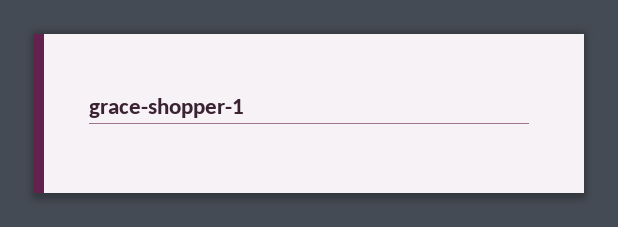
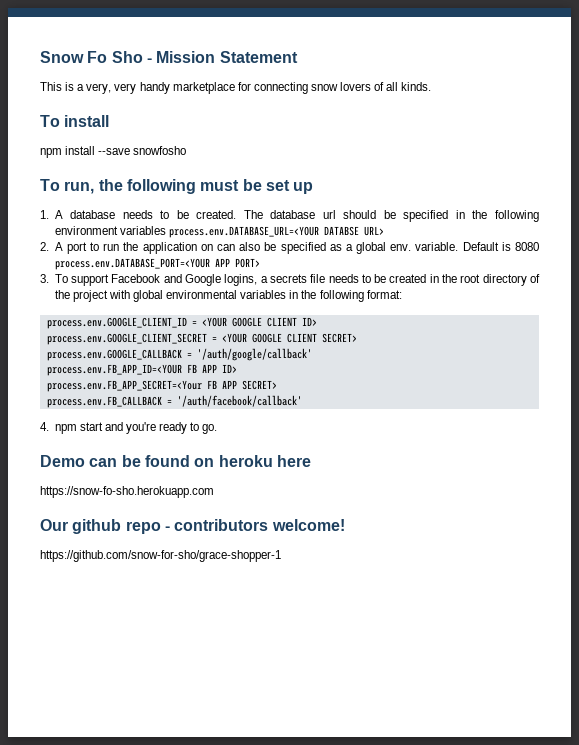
- grace-shopper-1
+ Snow Fo Sho - Mission Statement
+ This is a very, very handy marketplace for connecting snow lovers of all kinds.
+ To install
+ npm install --save snowfosho
+ To run, the following must be set up
+ 1. A database needs to be created. The database url should be specified in the following environment variables process.env.DATABASE_URL=<YOUR DATABSE URL>
+ 2. A port to run the application on can also be specified as a global env. variable. Default is 8080 process.env.DATABASE_PORT=<YOUR APP PORT>
+ 3. To support Facebook and Google logins, a secrets file needs to be created in the root directory of the project with global environmental variables in the following format:
+ process.env.GOOGLE_CLIENT_ID = <YOUR GOOGLE CLIENT ID>
+ process.env.GOOGLE_CLIENT_SECRET = <YOUR GOOGLE CLIENT SECRET>
+ process.env.GOOGLE_CALLBACK = '/auth/google/callback'
+ process.env.FB_APP_ID=<YOUR FB APP ID>
+ process.env.FB_APP_SECRET=<Your FB APP SECRET>
+ process.env.FB_CALLBACK = '/auth/facebook/callback'
+ 4. npm start and you're ready to go.
+ Demo can be found on heroku here
+ https://snow-fo-sho.herokuapp.com
+ Our github repo - contributors welcome!
+ https://github.com/snow-for-sho/grace-shopper-1

